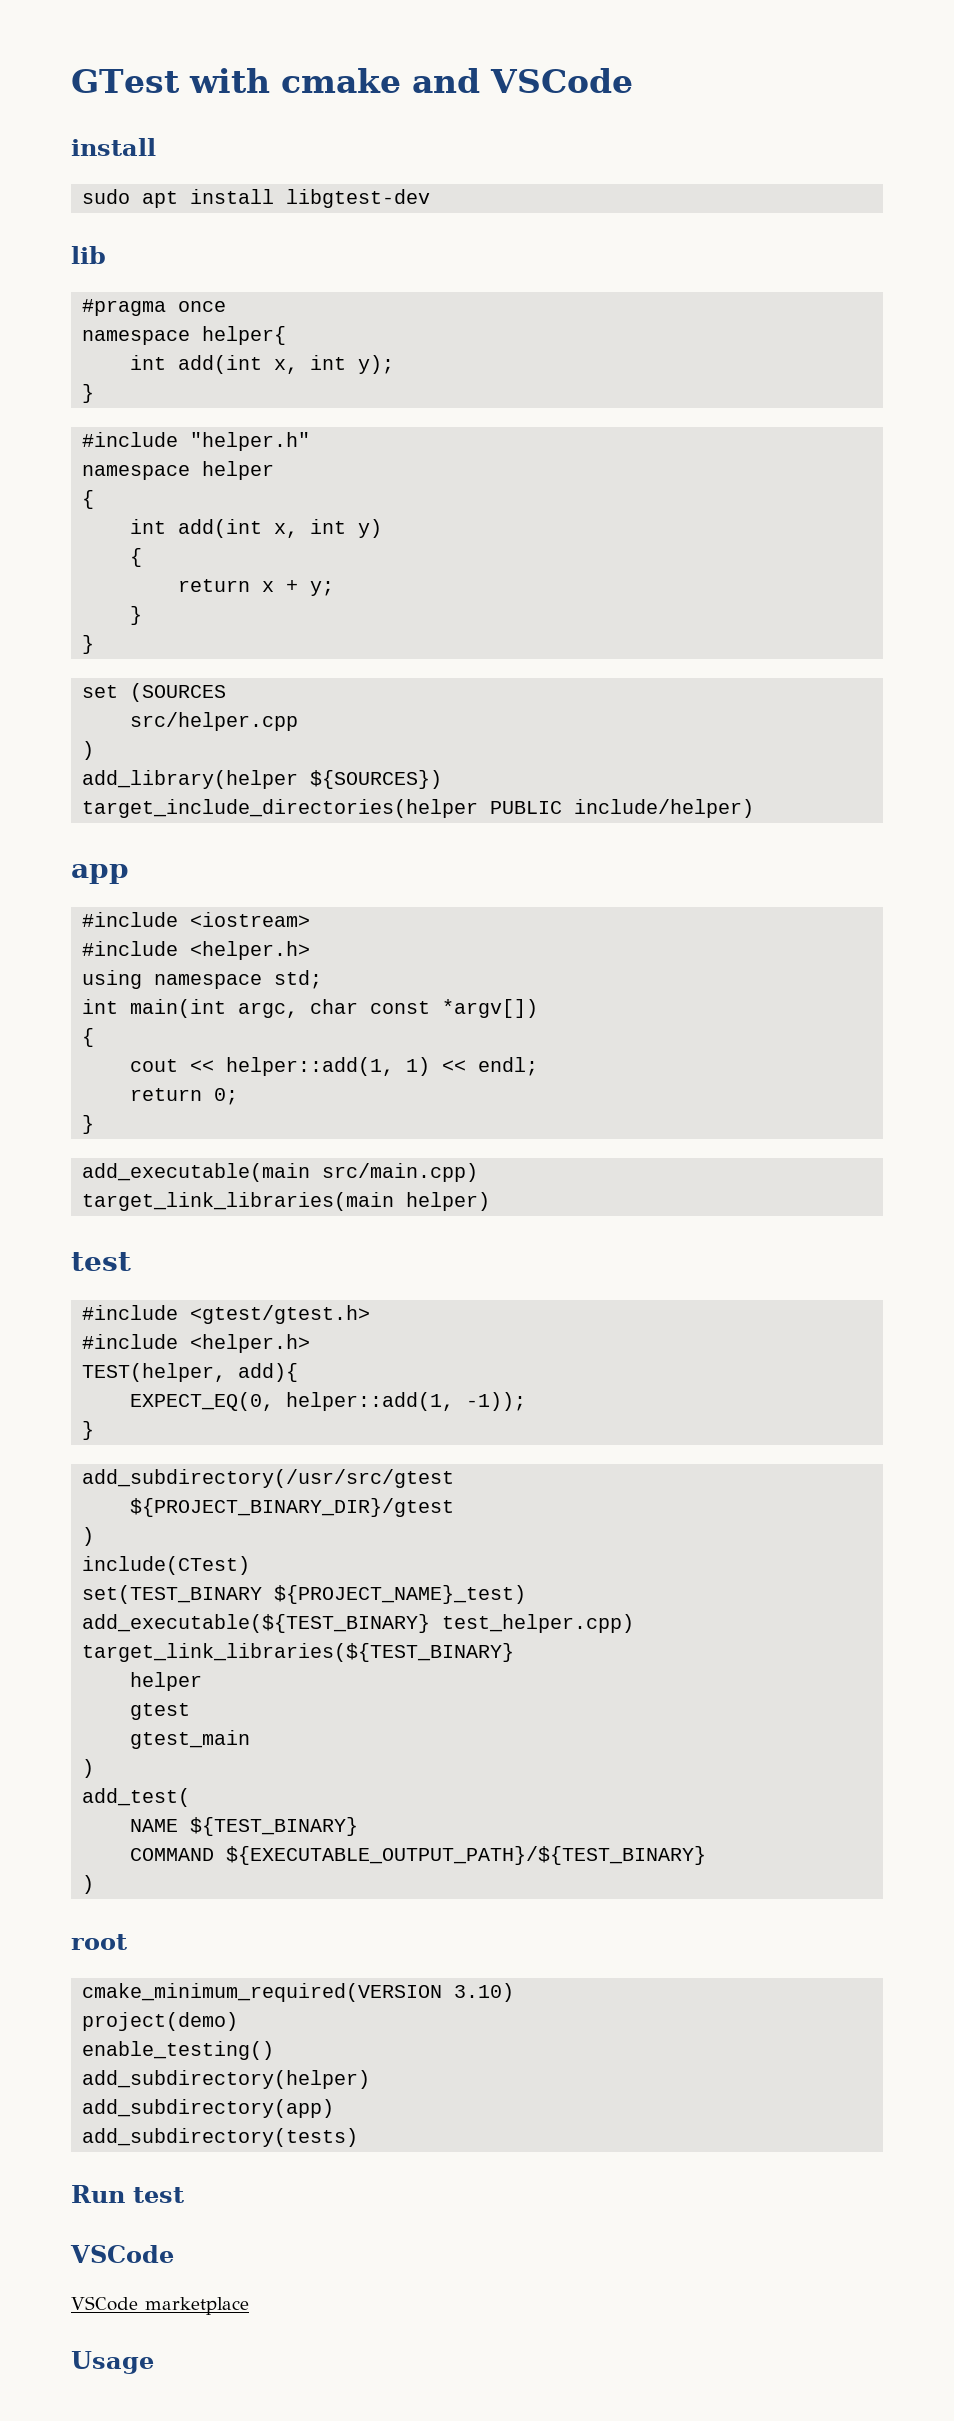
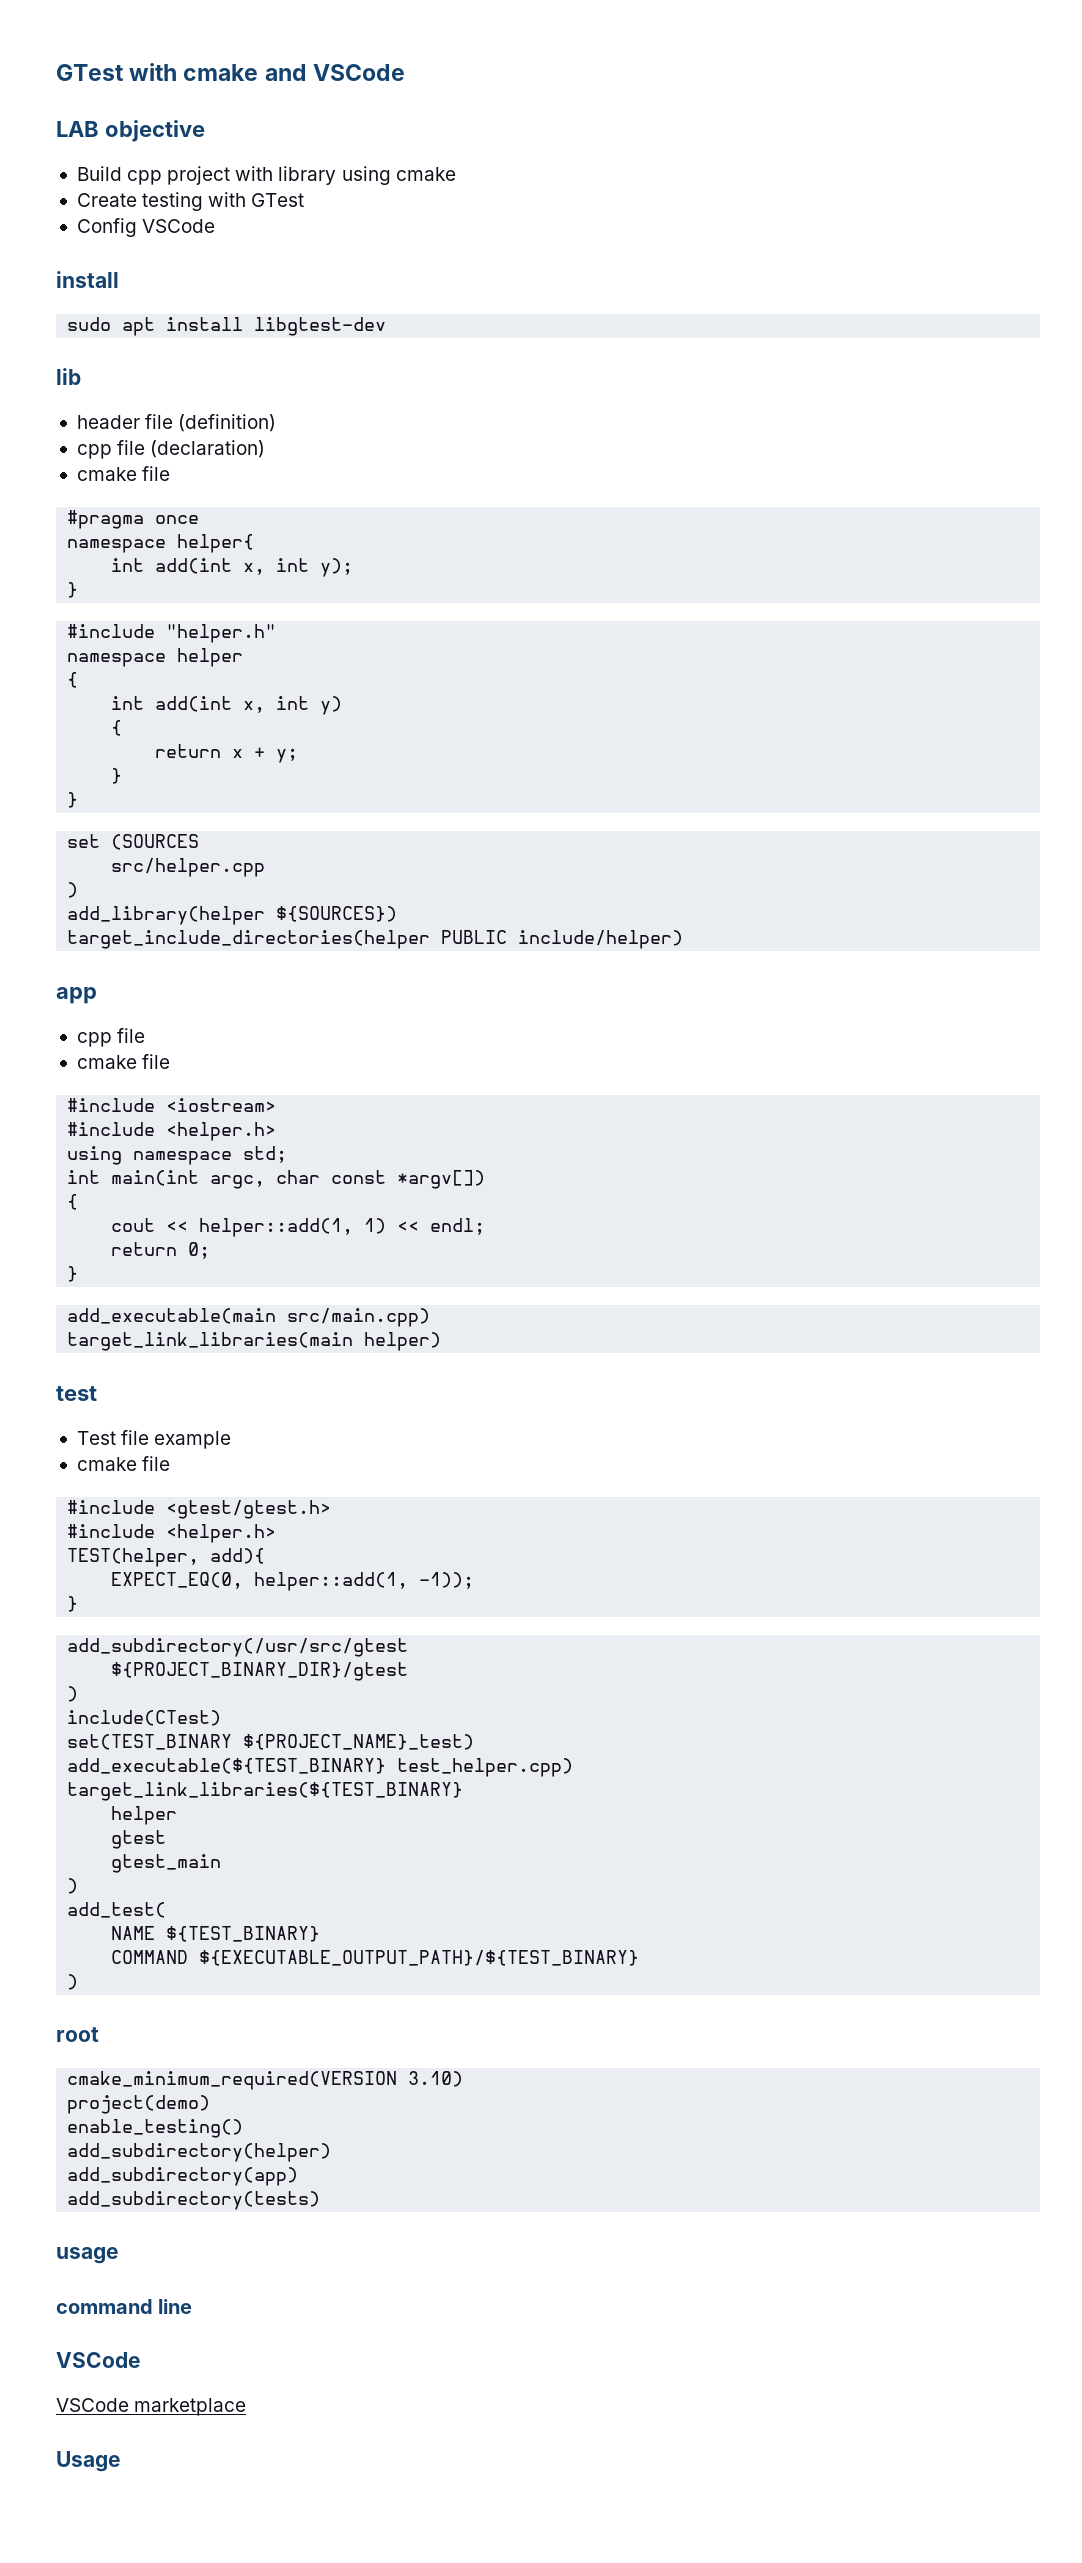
+ LAB objective
+ Build cpp project with library using cmake
+ Create testing with GTest
+ Config VSCode
+ header file (definition)
+ cpp file (declaration)
+ cmake file
  app
+ cpp file
+ cmake file
+ Test file example
+ cmake file
- Run test
+ usage
+ command line

